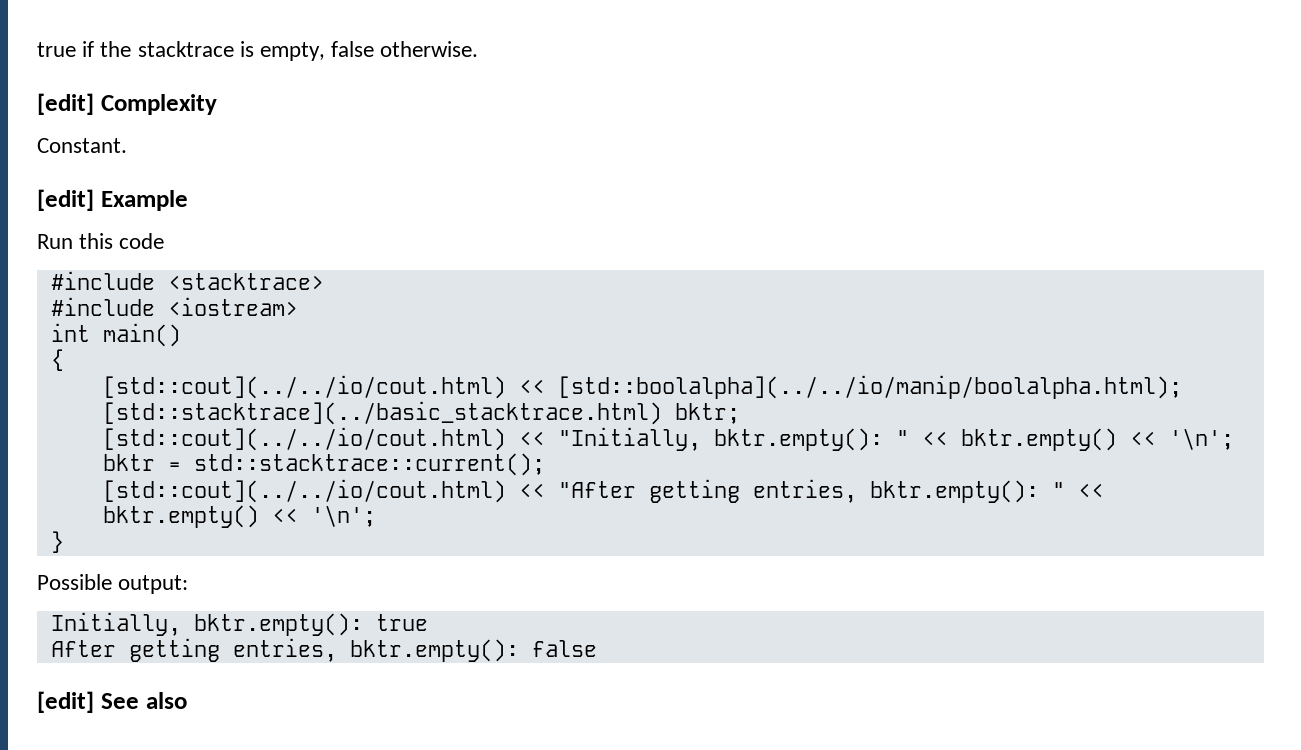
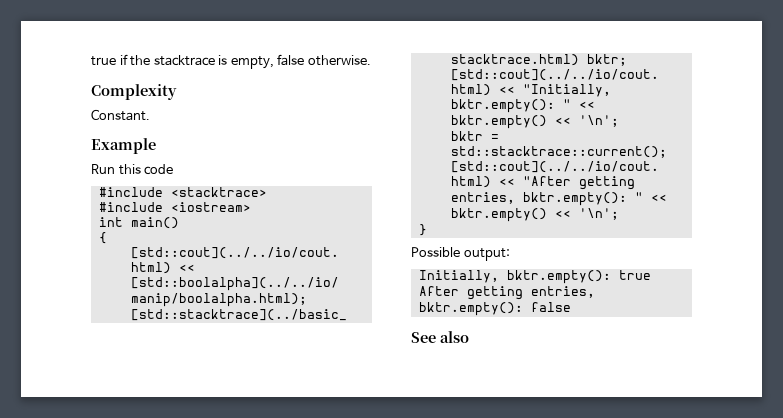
- [edit] Complexity
+ Complexity
- [edit] Example
+ Example
- [edit] See also
+ See also

